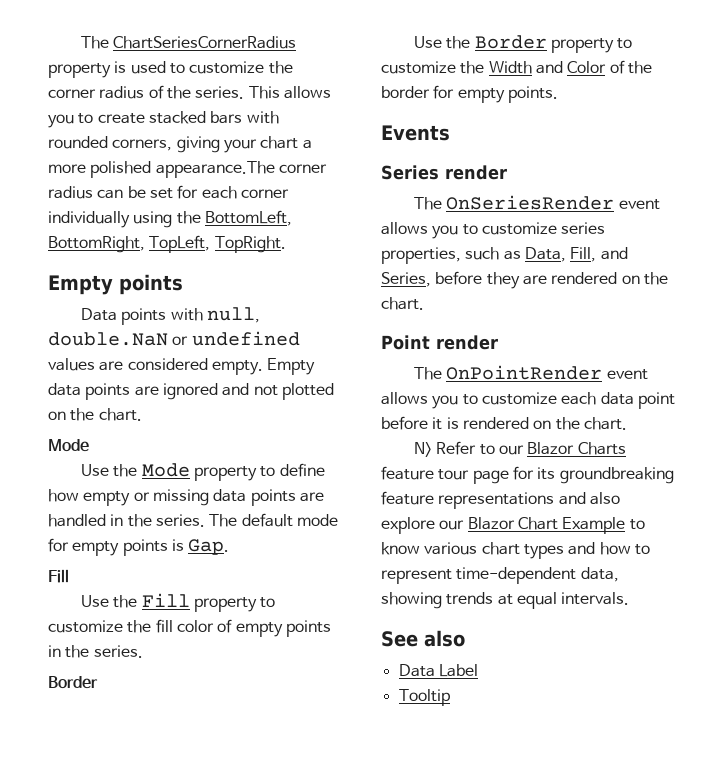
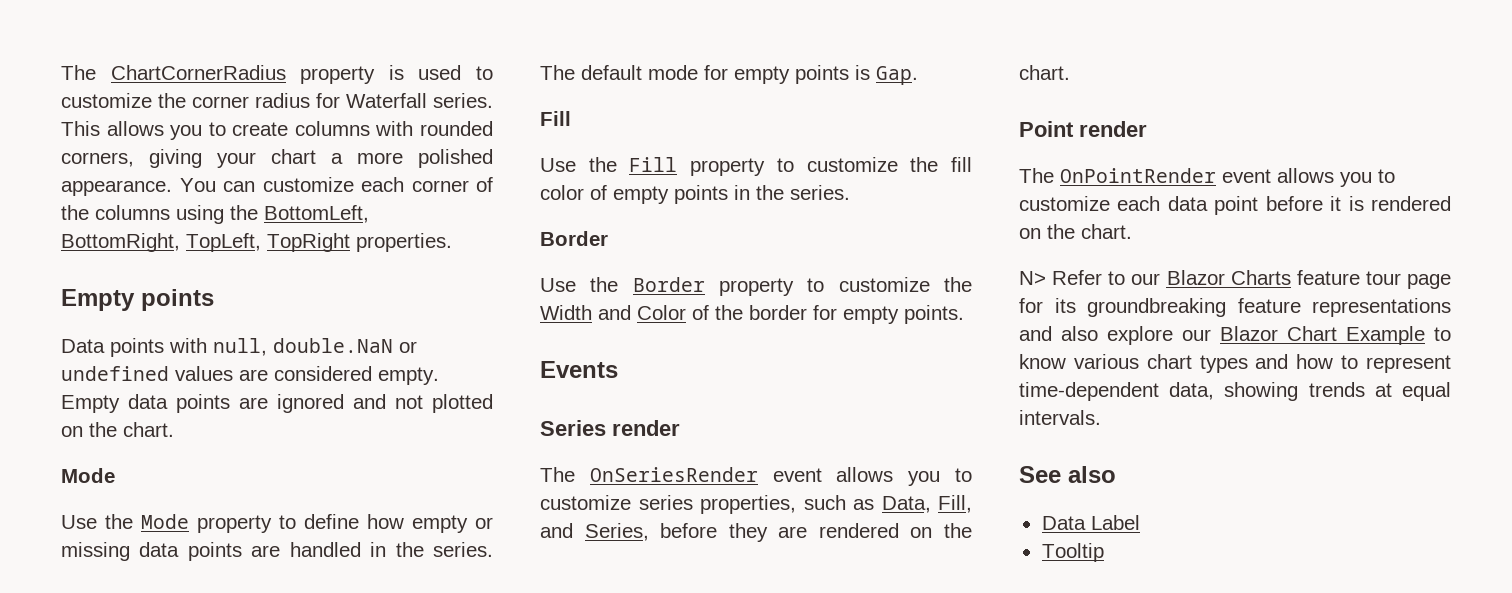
- The ChartSeriesCornerRadius property is used to customize the corner radius of the series.
+ The ChartCornerRadius property is used to customize the corner radius for Waterfall series.
- This allows you to create stacked bars with rounded corners, giving your chart a more polished appearance.The corner radius can be set for each corner individually using the BottomLeft, BottomRight, TopLeft, TopRight.
+ This allows you to create columns with rounded corners, giving your chart a more polished appearance. You can customize each corner of the columns using the BottomLeft, BottomRight, TopLeft, TopRight properties.

